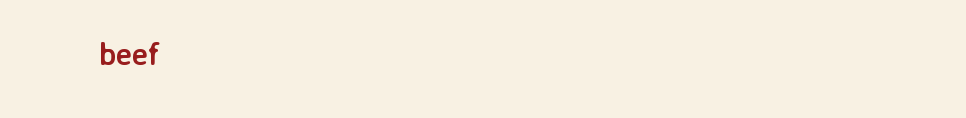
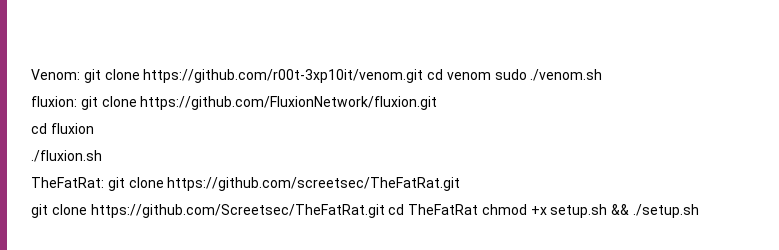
- beef
+ Venom: git clone https://github.com/r00t-3xp10it/venom.git cd venom sudo ./venom.sh
+ fluxion: git clone https://github.com/FluxionNetwork/fluxion.git
+ cd fluxion
+ ./fluxion.sh
+ TheFatRat: git clone https://github.com/screetsec/TheFatRat.git
+ git clone https://github.com/Screetsec/TheFatRat.git cd TheFatRat chmod +x setup.sh && ./setup.sh

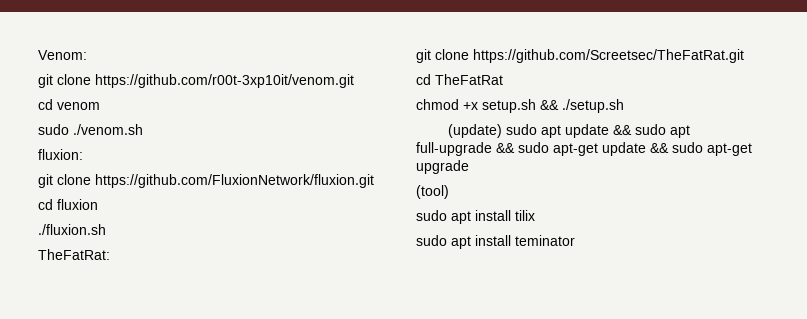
- Venom: git clone https://github.com/r00t-3xp10it/venom.git cd venom sudo ./venom.sh
+ Venom:
+ git clone https://github.com/r00t-3xp10it/venom.git
+ cd venom
+ sudo ./venom.sh
- fluxion: git clone https://github.com/FluxionNetwork/fluxion.git
+ fluxion:
+ git clone https://github.com/FluxionNetwork/fluxion.git
- TheFatRat: git clone https://github.com/screetsec/TheFatRat.git
+ TheFatRat:
- git clone https://github.com/Screetsec/TheFatRat.git cd TheFatRat chmod +x setup.sh && ./setup.sh
+ git clone https://github.com/Screetsec/TheFatRat.git
+ cd TheFatRat
+ chmod +x setup.sh && ./setup.sh
+ (update) sudo apt update && sudo apt full-upgrade && sudo apt-get update && sudo apt-get upgrade
+ (tool)
+ sudo apt install tilix
+ sudo apt install teminator

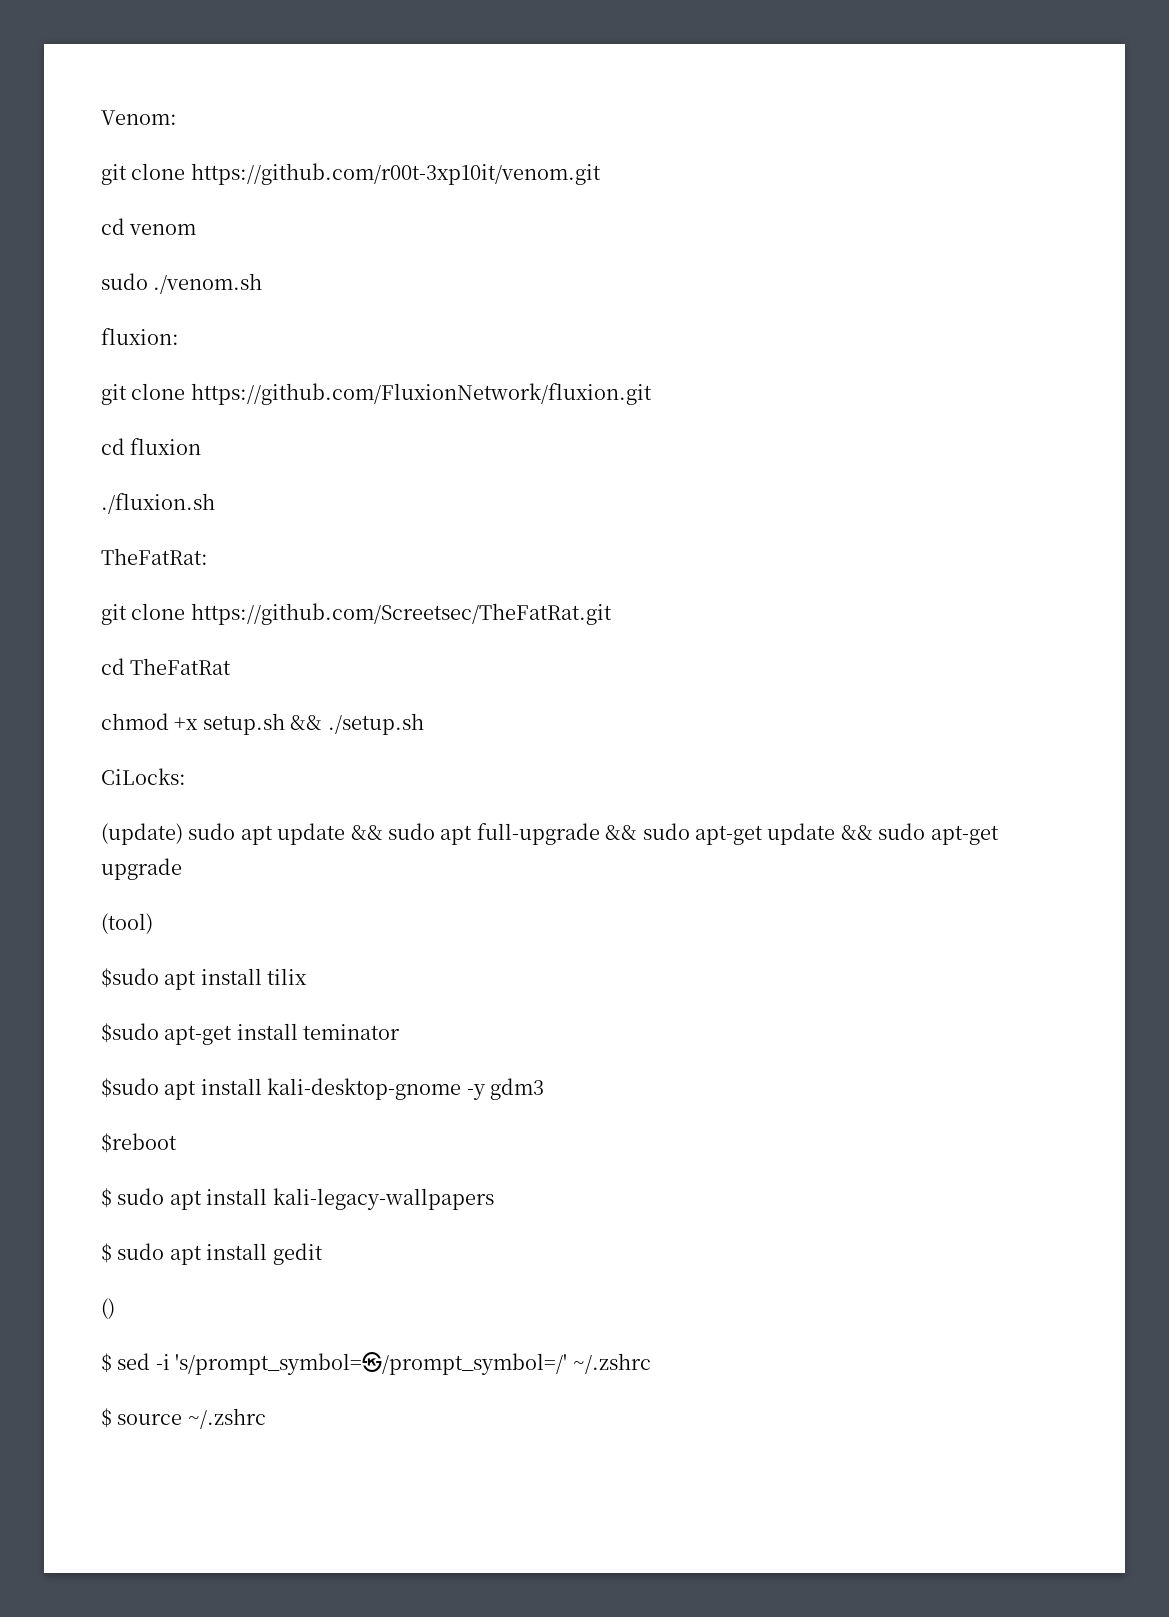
+ CiLocks:
- sudo apt install tilix
+ $sudo apt install tilix
- sudo apt install teminator
+ $sudo apt-get install teminator
+ $sudo apt install kali-desktop-gnome -y gdm3
+ $reboot
+ $ sudo apt install kali-legacy-wallpapers
+ $ sudo apt install gedit
+ ()
+ $ sed -i 's/prompt_symbol=㉿/prompt_symbol=/' ~/.zshrc
+ $ source ~/.zshrc

